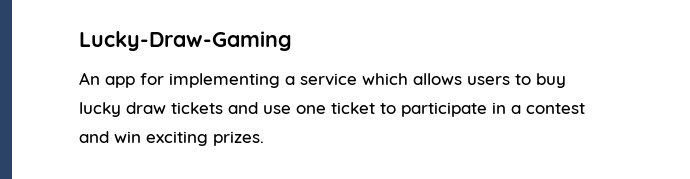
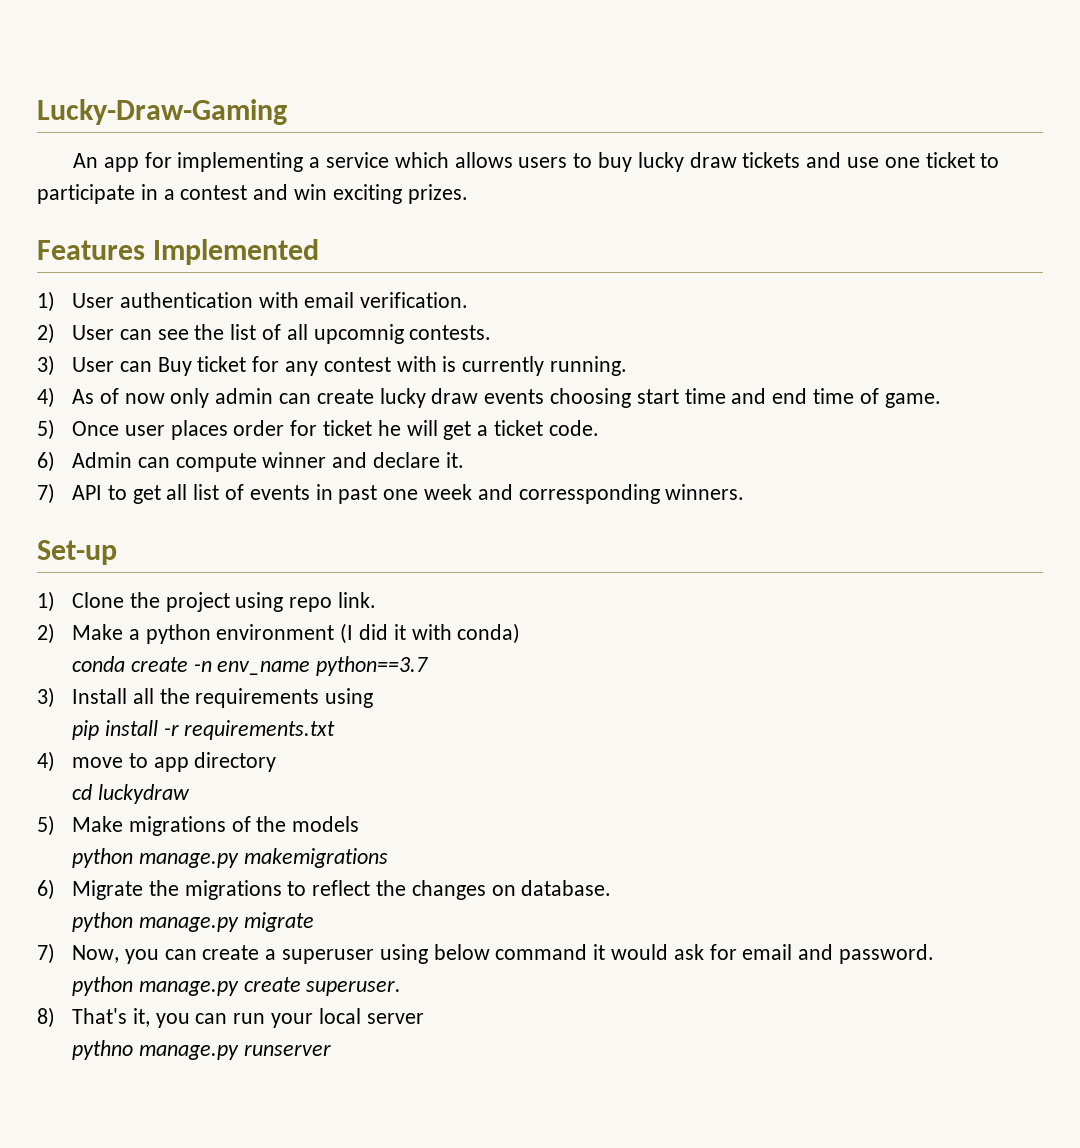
+ Features Implemented
+ 1) User authentication with email verification.
+ 2) User can see the list of all upcomnig contests.
+ 3) User can Buy ticket for any contest with is currently running.
+ 4) As of now only admin can create lucky draw events choosing start time and end time of game.
+ 5) Once user places order for ticket he will get a ticket code.
+ 6) Admin can compute winner and declare it.
+ 7) API to get all list of events in past one week and corressponding winners.
+ Set-up
+ 1) Clone the project using repo link.
+ 2) Make a python environment (I did it with conda)
+ conda create -n env_name python==3.7
+ 3) Install all the requirements using
+ pip install -r requirements.txt
+ 4) move to app directory
+ cd luckydraw
+ 5) Make migrations of the models
+ python manage.py makemigrations
+ 6) Migrate the migrations to reflect the changes on database.
+ python manage.py migrate
+ 7) Now, you can create a superuser using below command it would ask for email and password.
+ python manage.py create superuser.
+ 8) That's it, you can run your local server
+ pythno manage.py runserver

